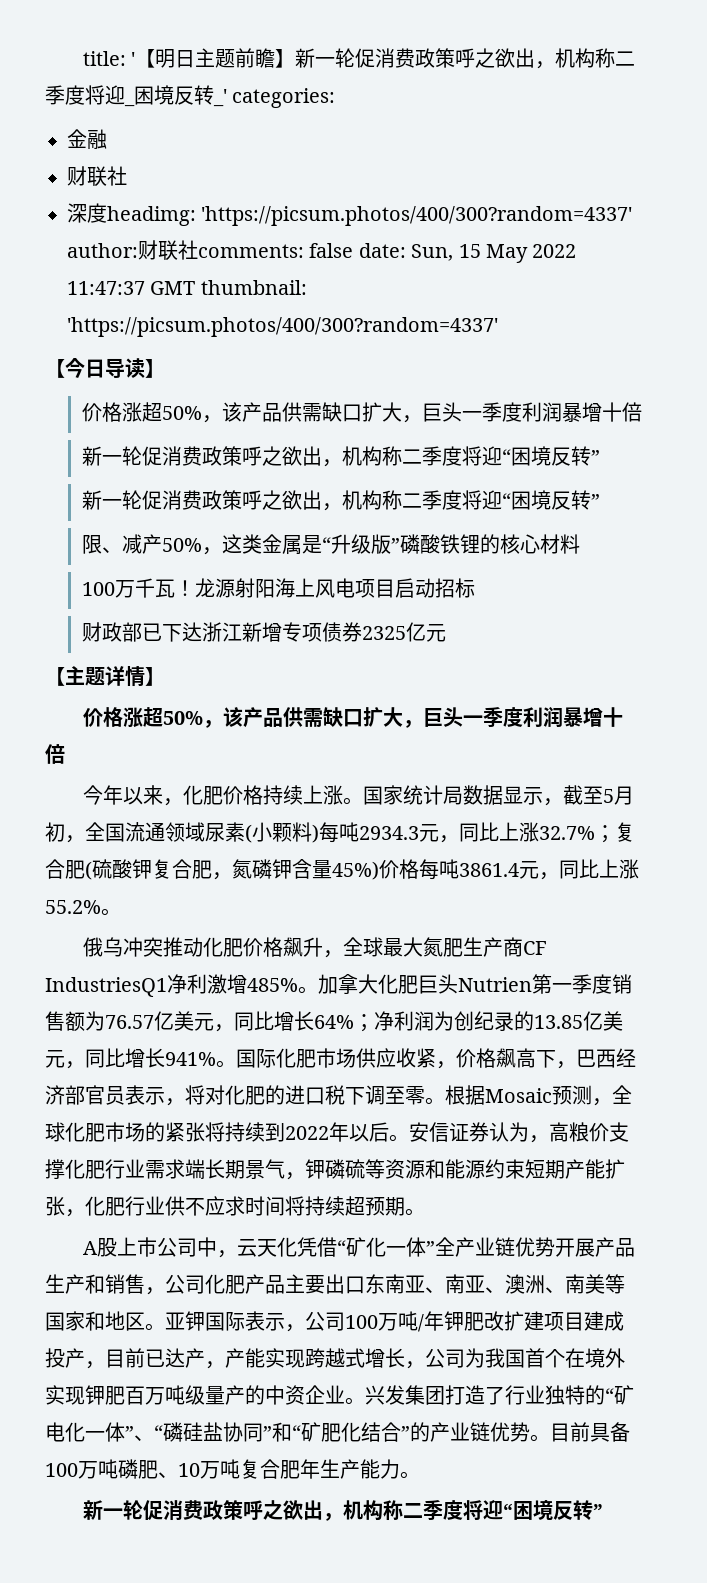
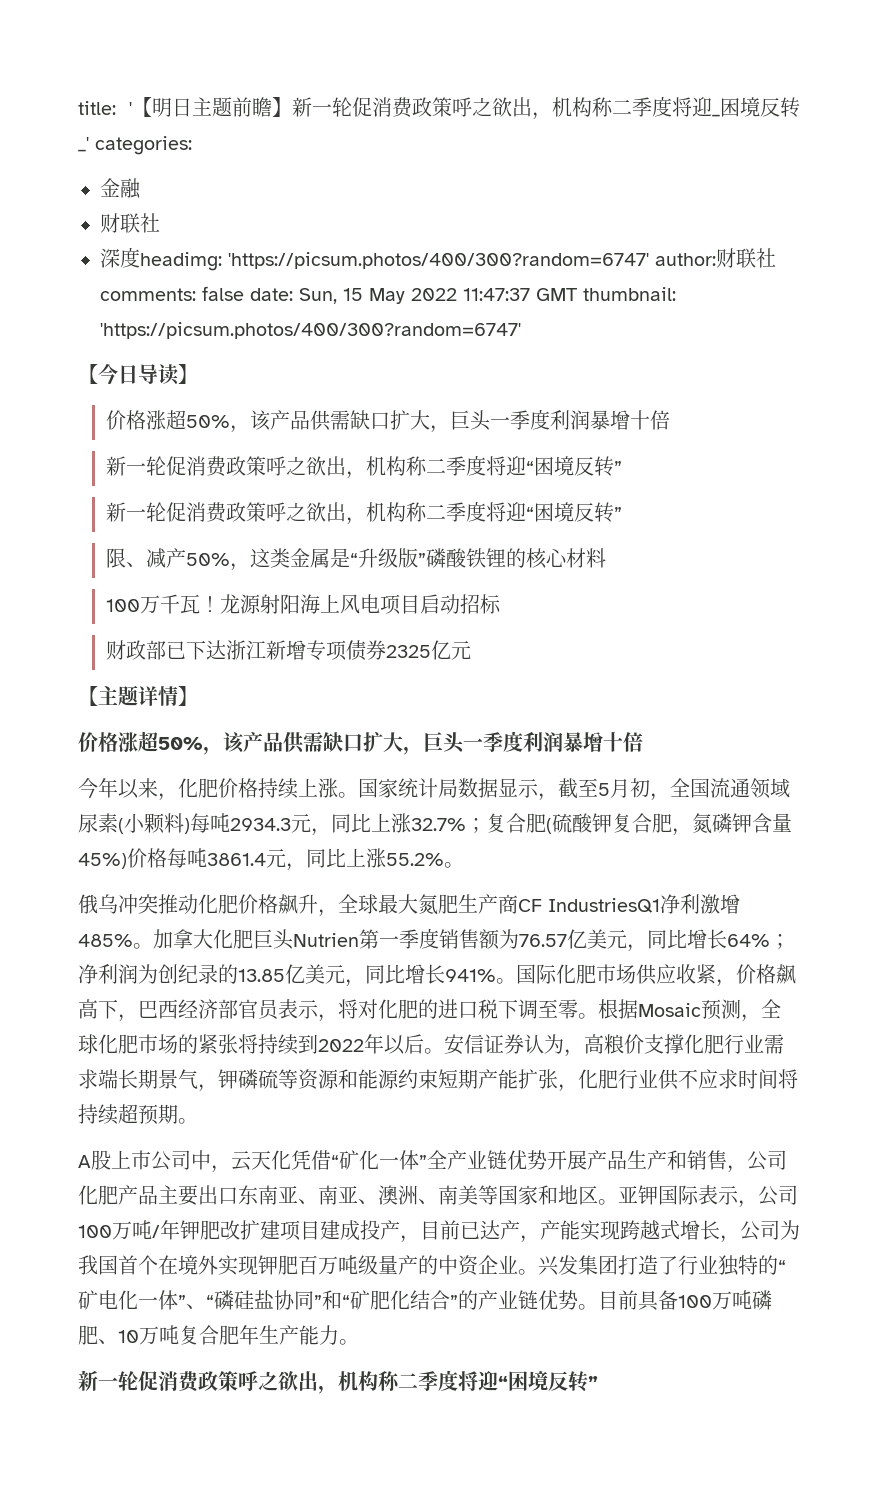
- 深度headimg: 'https://picsum.photos/400/300?random=4337' author:财联社comments: false date: Sun, 15 May 2022 11:47:37 GMT thumbnail: 'https://picsum.photos/400/300?random=4337'
+ 深度headimg: 'https://picsum.photos/400/300?random=6747' author:财联社comments: false date: Sun, 15 May 2022 11:47:37 GMT thumbnail: 'https://picsum.photos/400/300?random=6747'

